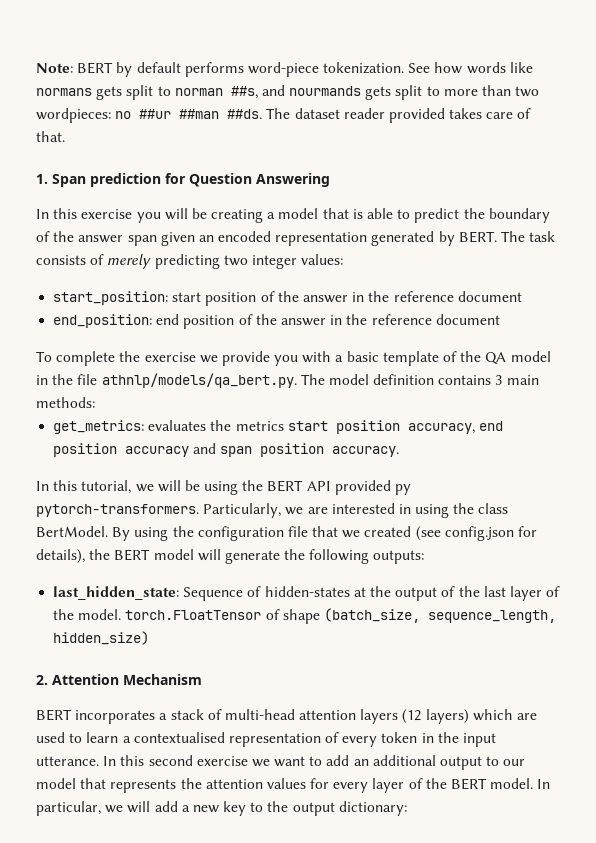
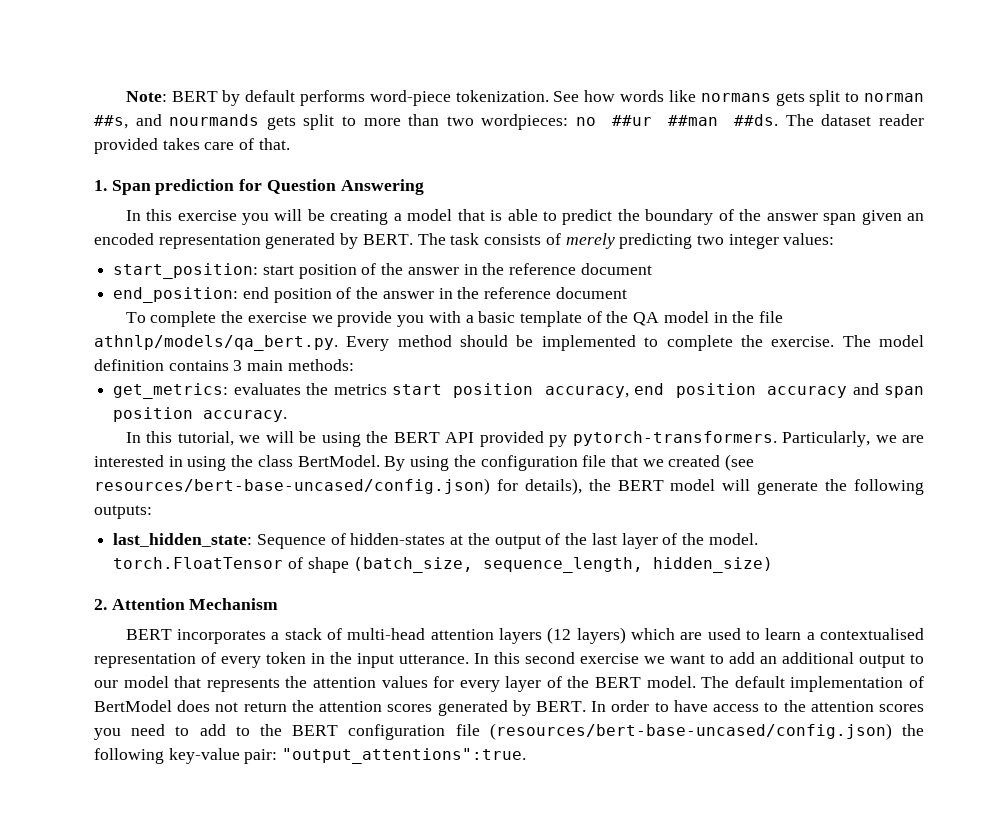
- To complete the exercise we provide you with a basic template of the QA model in the file athnlp/models/qa_bert.py. The model definition contains 3 main methods:
+ To complete the exercise we provide you with a basic template of the QA model in the file athnlp/models/qa_bert.py. Every method should be implemented to complete the exercise. The model definition contains 3 main methods:
- By using the configuration file that we created (see config.json for details), the BERT model will generate the following outputs:
+ By using the configuration file that we created (see resources/bert-base-uncased/config.json) for details), the BERT model will generate the following outputs:
- In particular, we will add a new key to the output dictionary:
+ The default implementation of BertModel does not return the attention scores generated by BERT. In order to have access to the attention scores you need to add to the BERT configuration file (resources/bert-base-uncased/config.json) the following key-value pair: "output_attentions":true.

